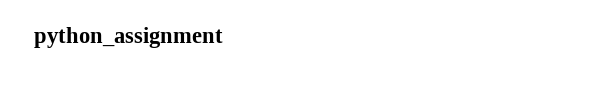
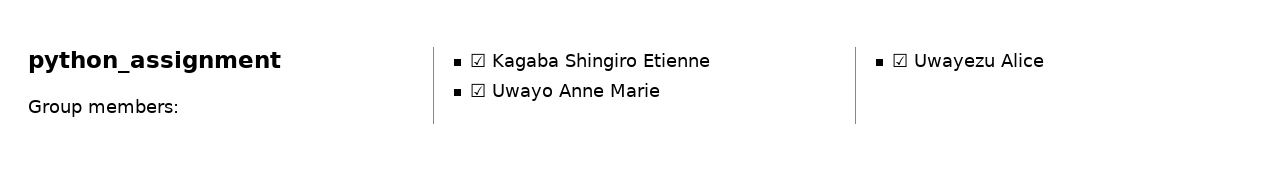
+ Group members:
+ ☑ Kagaba Shingiro Etienne
+ ☑ Uwayo Anne Marie
+ ☑ Uwayezu Alice

